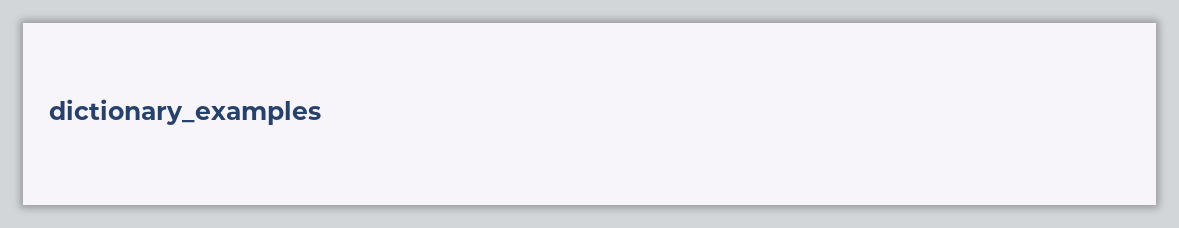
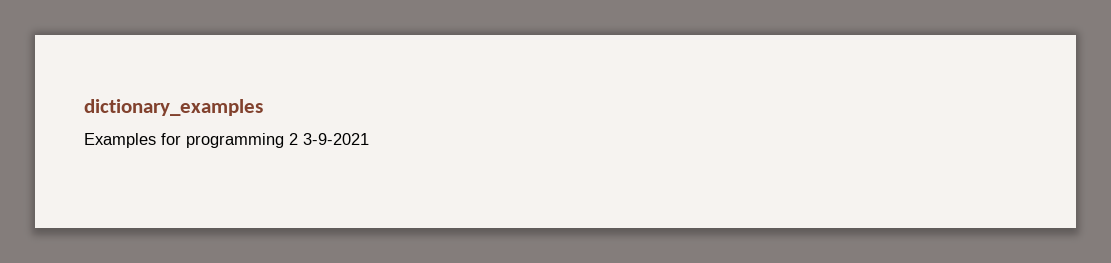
+ Examples for programming 2 3-9-2021

